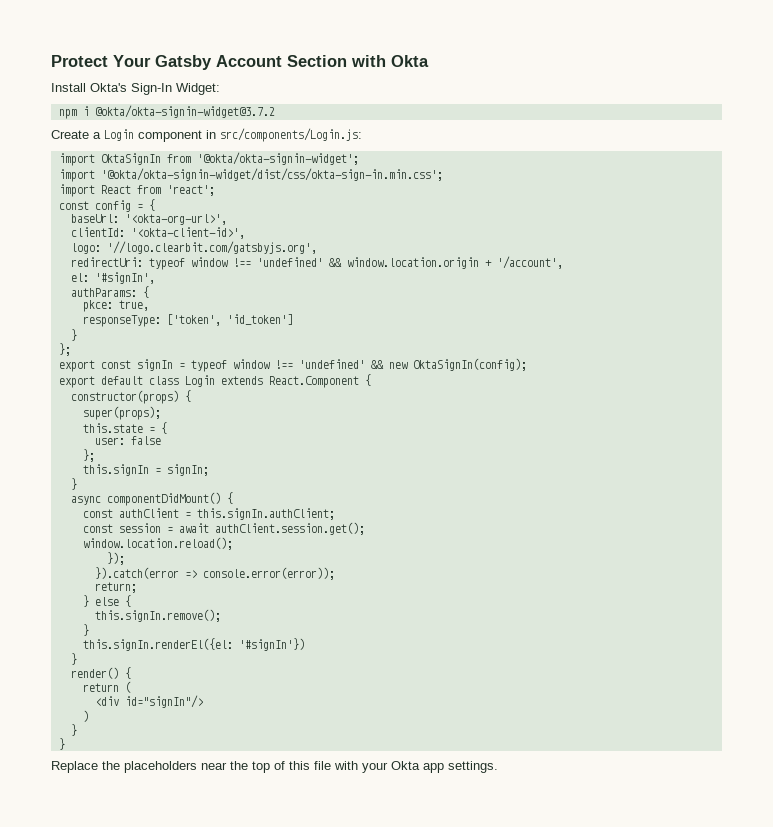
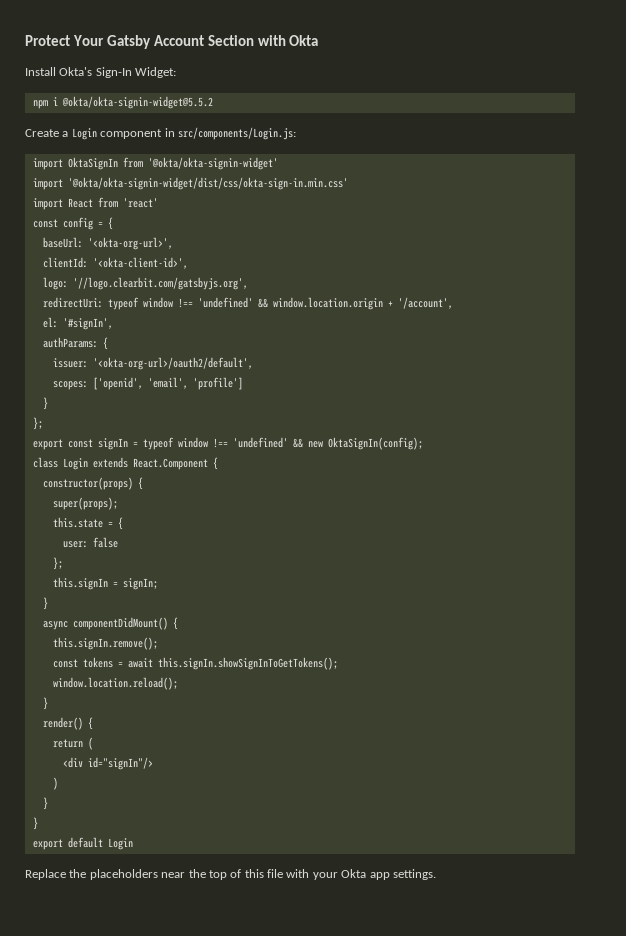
- npm i @okta/okta-signin-widget@3.7.2
+ npm i @okta/okta-signin-widget@5.5.2
- import OktaSignIn from '@okta/okta-signin-widget';
- import '@okta/okta-signin-widget/dist/css/okta-sign-in.min.css';
+ import OktaSignIn from '@okta/okta-signin-widget'
+ import '@okta/okta-signin-widget/dist/css/okta-sign-in.min.css'
- import React from 'react';
+ import React from 'react'
- pkce: true,
- responseType: ['token', 'id_token']
+ issuer: '<okta-org-url>/oauth2/default',
+ scopes: ['openid', 'email', 'profile']
- export default class Login extends React.Component {
+ class Login extends React.Component {
- const authClient = this.signIn.authClient;
- const session = await authClient.session.get();
+ this.signIn.remove();
+ const tokens = await this.signIn.showSignInToGetTokens();
- });
- }).catch(error => console.error(error));
- return;
- } else {
- this.signIn.remove();
- }
- this.signIn.renderEl({el: '#signIn'})
+ export default Login

